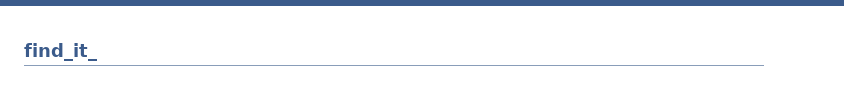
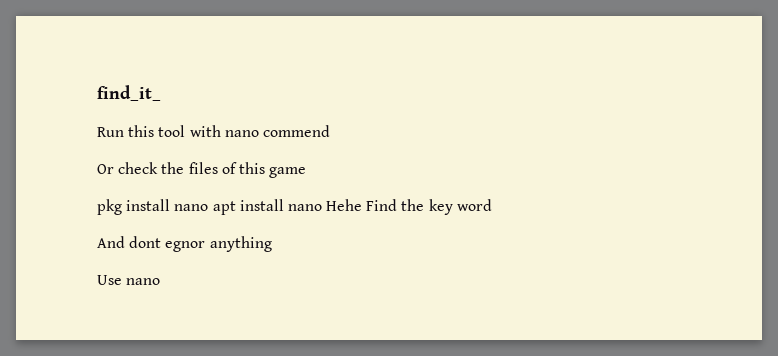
+ Run this tool with nano commend
+ Or check the files of this game
+ pkg install nano apt install nano Hehe Find the key word
+ And dont egnor anything
+ Use nano

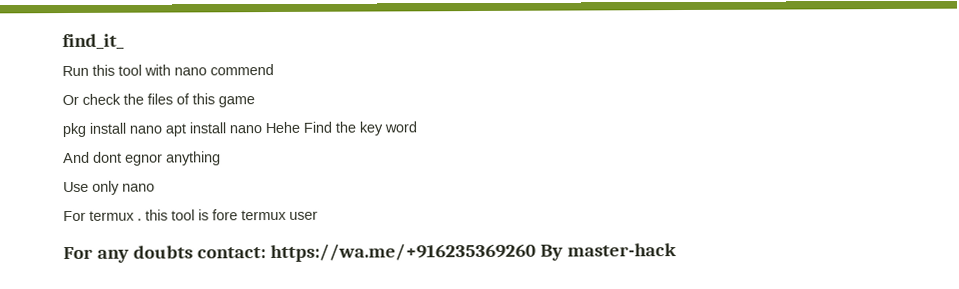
- Use nano
+ Use only nano
+ For termux . this tool is fore termux user
+ For any doubts contact: https://wa.me/+916235369260 By master-hack

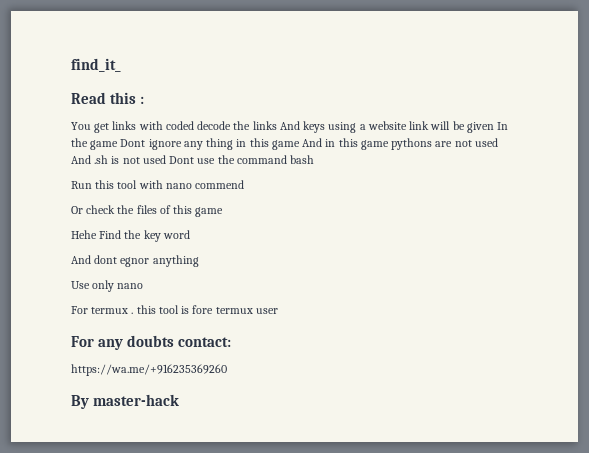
+ Read this :
+ You get links with coded decode the links And keys using a website link will be given In the game Dont ignore any thing in this game And in this game pythons are not used And .sh is not used Dont use the command bash
- pkg install nano apt install nano Hehe Find the key word
+ Hehe Find the key word
- For any doubts contact: https://wa.me/+916235369260 By master-hack
+ For any doubts contact:
+ https://wa.me/+916235369260
+ By master-hack

